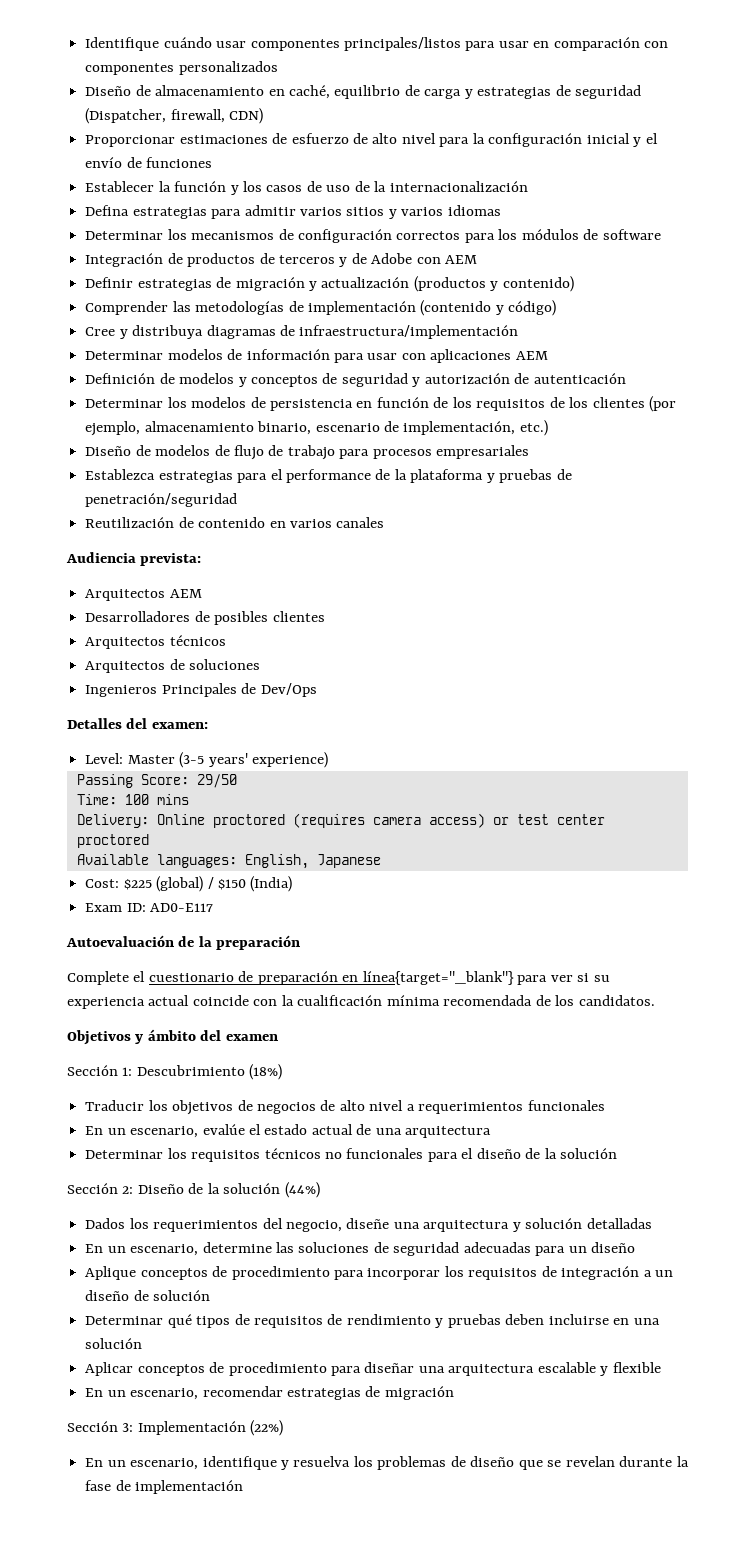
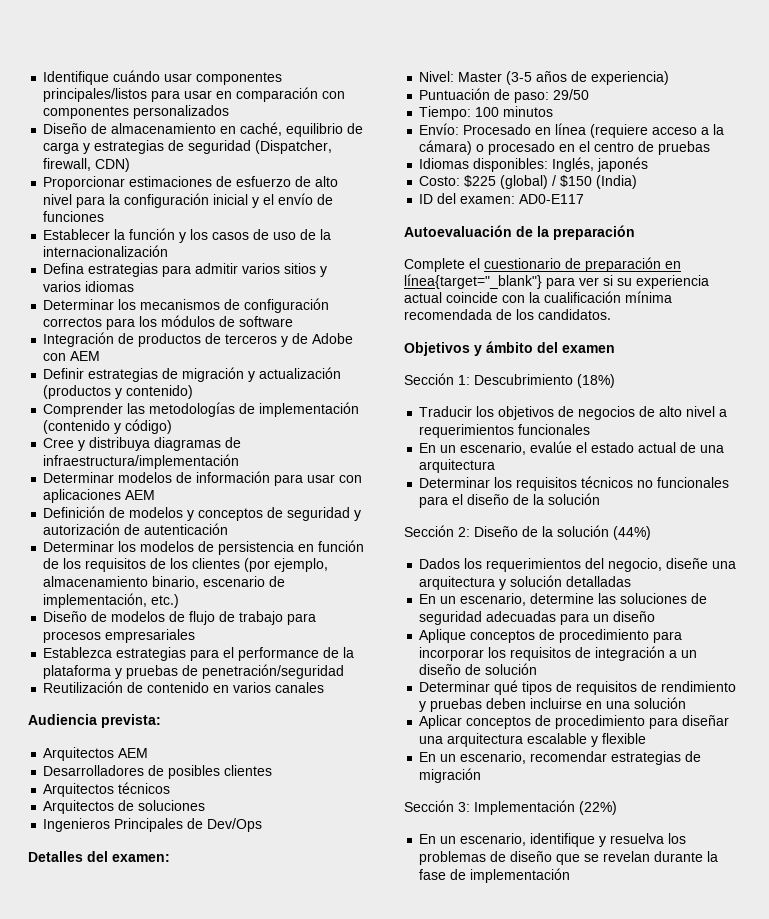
- Level: Master (3-5 years' experience)
- Passing Score: 29/50
- Time: 100 mins
- Delivery: Online proctored (requires camera access) or test center proctored
- Available languages: English, Japanese
- Cost: $225 (global) / $150 (India)
+ Nivel: Master (3-5 años de experiencia)
+ Puntuación de paso: 29/50
+ Tiempo: 100 minutos
+ Envío: Procesado en línea (requiere acceso a la cámara) o procesado en el centro de pruebas
+ Idiomas disponibles: Inglés, japonés
+ Costo: $225 (global) / $150 (India)
- Exam ID: AD0-E117
+ ID del examen: AD0-E117

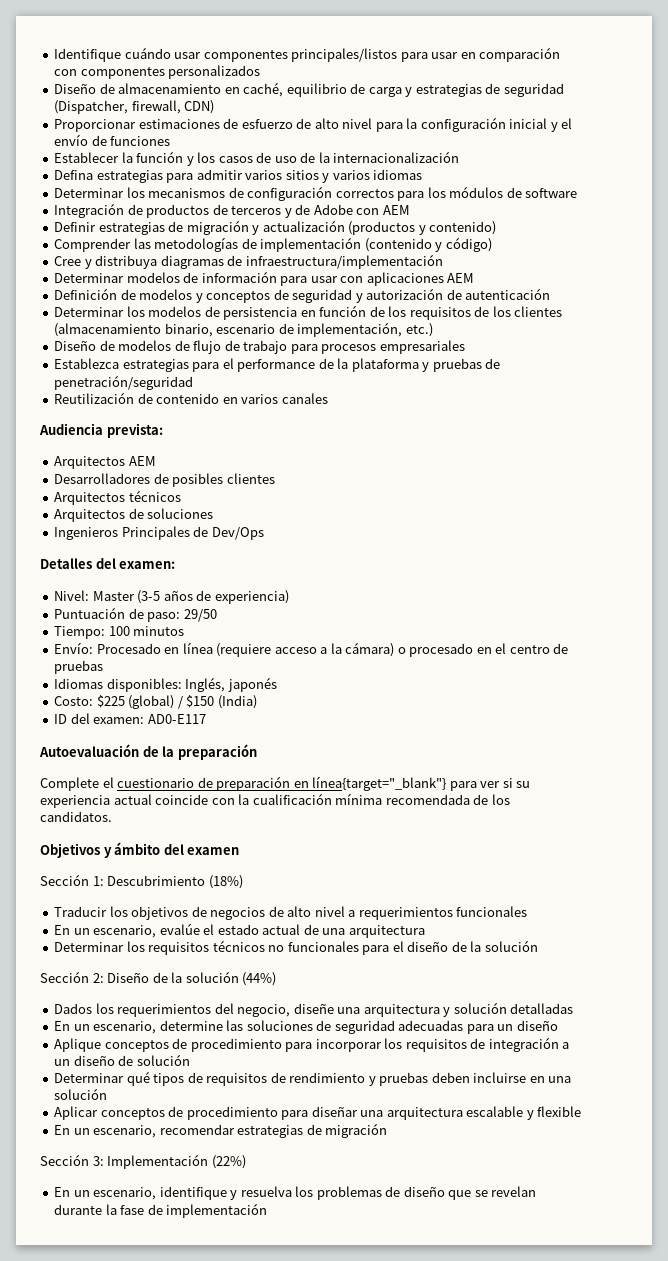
- Determinar los modelos de persistencia en función de los requisitos de los clientes (por ejemplo, almacenamiento binario, escenario de implementación, etc.)
+ Determinar los modelos de persistencia en función de los requisitos de los clientes (almacenamiento binario, escenario de implementación, etc.)

